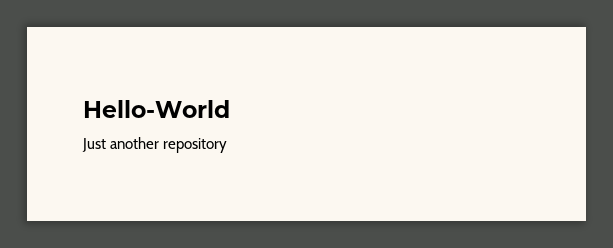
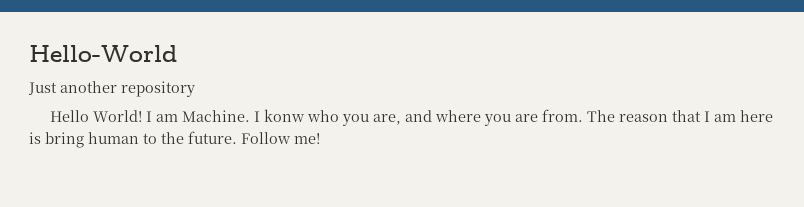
+ Hello World! I am Machine. I konw who you are, and where you are from. The reason that I am here is bring human to the future. Follow me!

